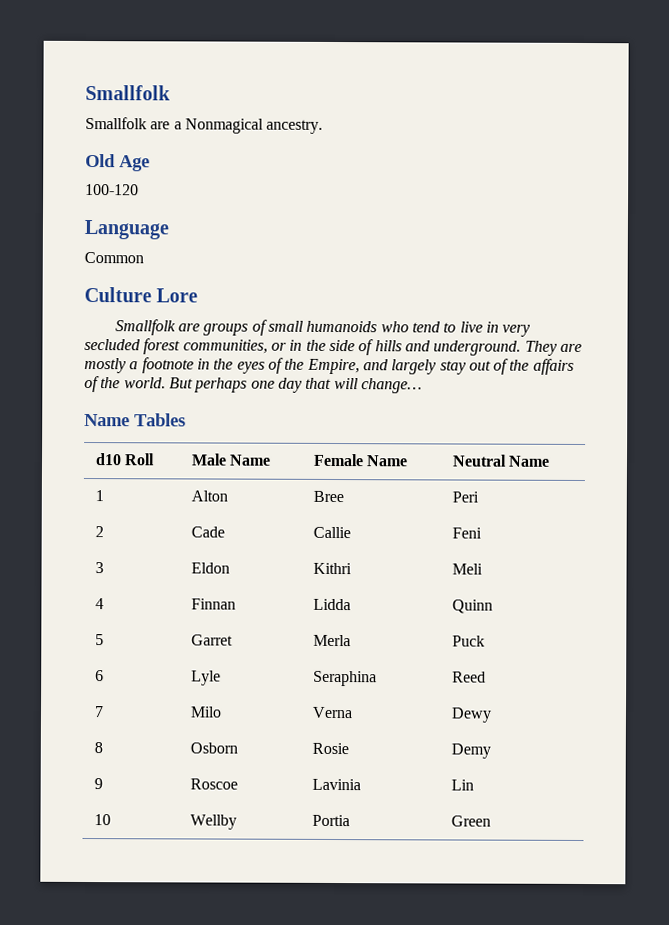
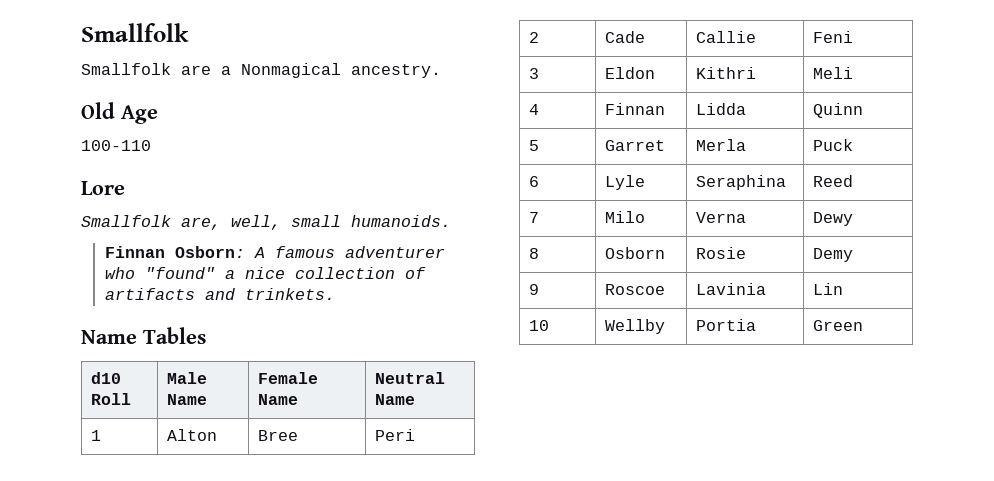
- 100-120
- Language
- Common
- Culture Lore
- Smallfolk are groups of small humanoids who tend to live in very secluded forest communities, or in the side of hills and underground. They are mostly a footnote in the eyes of the Empire, and largely stay out of the affairs of the world. But perhaps one day that will change…
+ 100-110
+ Lore
+ Smallfolk are, well, small humanoids.
+ Finnan Osborn: A famous adventurer who "found" a nice collection of artifacts and trinkets.

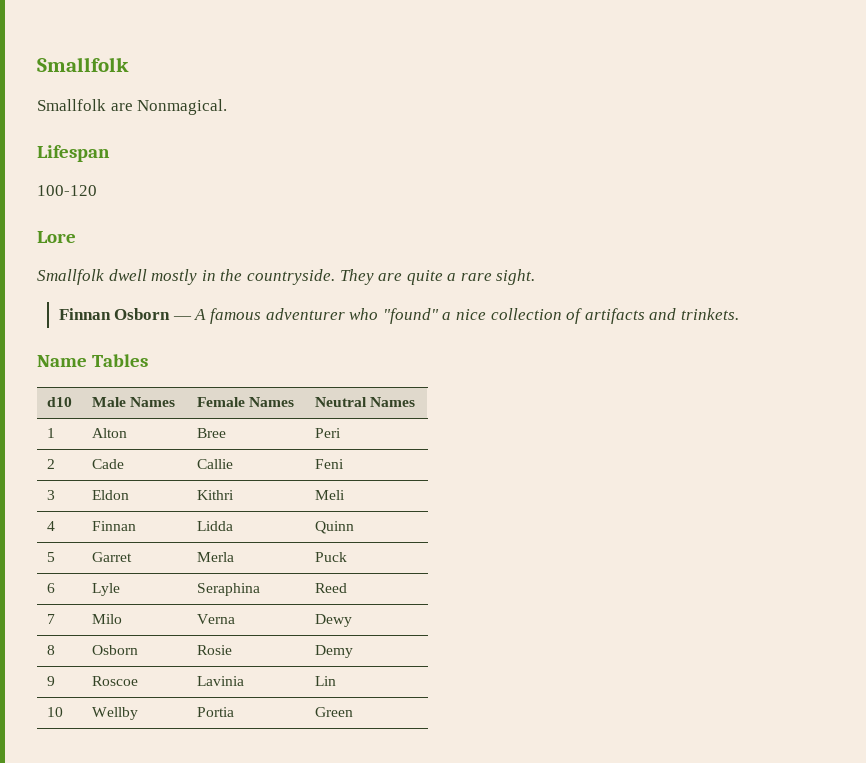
- Smallfolk are a Nonmagical ancestry.
- Old Age
- 100-110
+ Smallfolk are Nonmagical.
+ Lifespan
+ 100-120
  Lore
- Smallfolk are, well, small humanoids.
- Finnan Osborn: A famous adventurer who "found" a nice collection of artifacts and trinkets.
+ Smallfolk dwell mostly in the countryside. They are quite a rare sight.
+ Finnan Osborn — A famous adventurer who "found" a nice collection of artifacts and trinkets.
- d10 Roll | Male Name | Female Name | Neutral Name
+ d10 | Male Names | Female Names | Neutral Names

